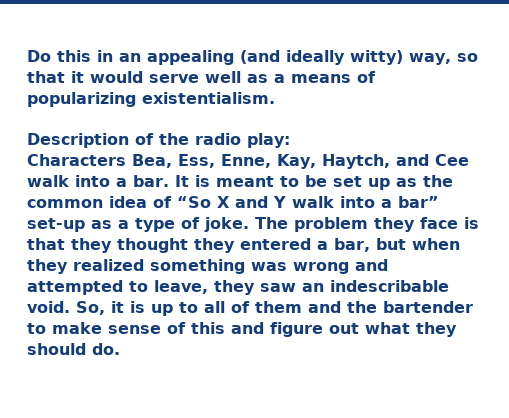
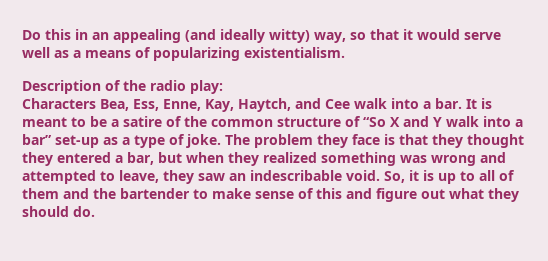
- It is meant to be set up as the common idea of “So X and Y walk into a bar” set-up as a type of joke.
+ It is meant to be a satire of the common structure of “So X and Y walk into a bar” set-up as a type of joke.

